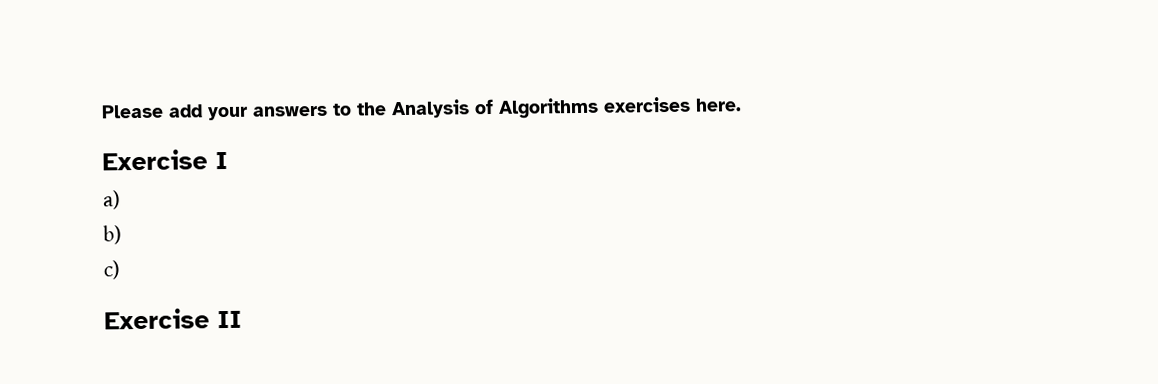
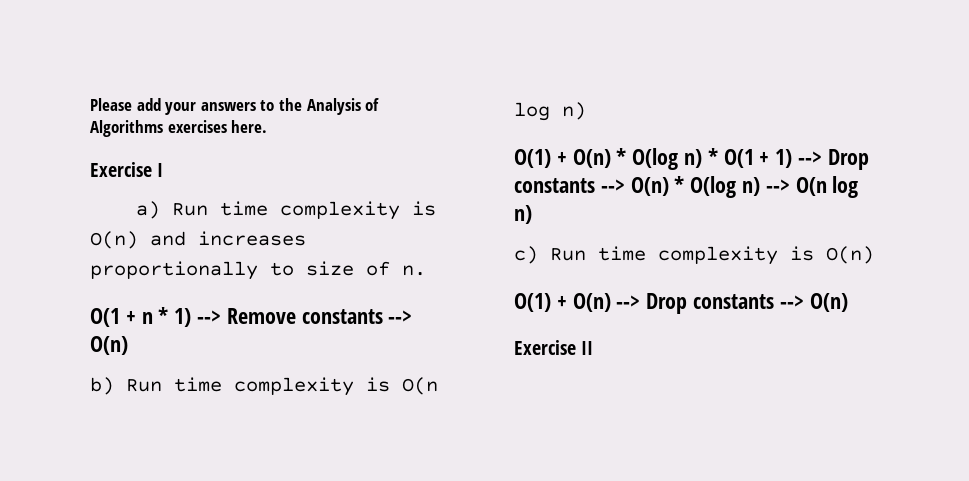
- a)
- b)
- c)
+ a) Run time complexity is O(n) and increases proportionally to size of n.
+ O(1 + n * 1) --> Remove constants --> O(n)
+ b) Run time complexity is O(n log n)
+ O(1) + O(n) * O(log n) * O(1 + 1) --> Drop constants --> O(n) * O(log n) --> O(n log n)
+ c) Run time complexity is O(n)
+ O(1) + O(n) --> Drop constants --> O(n)

